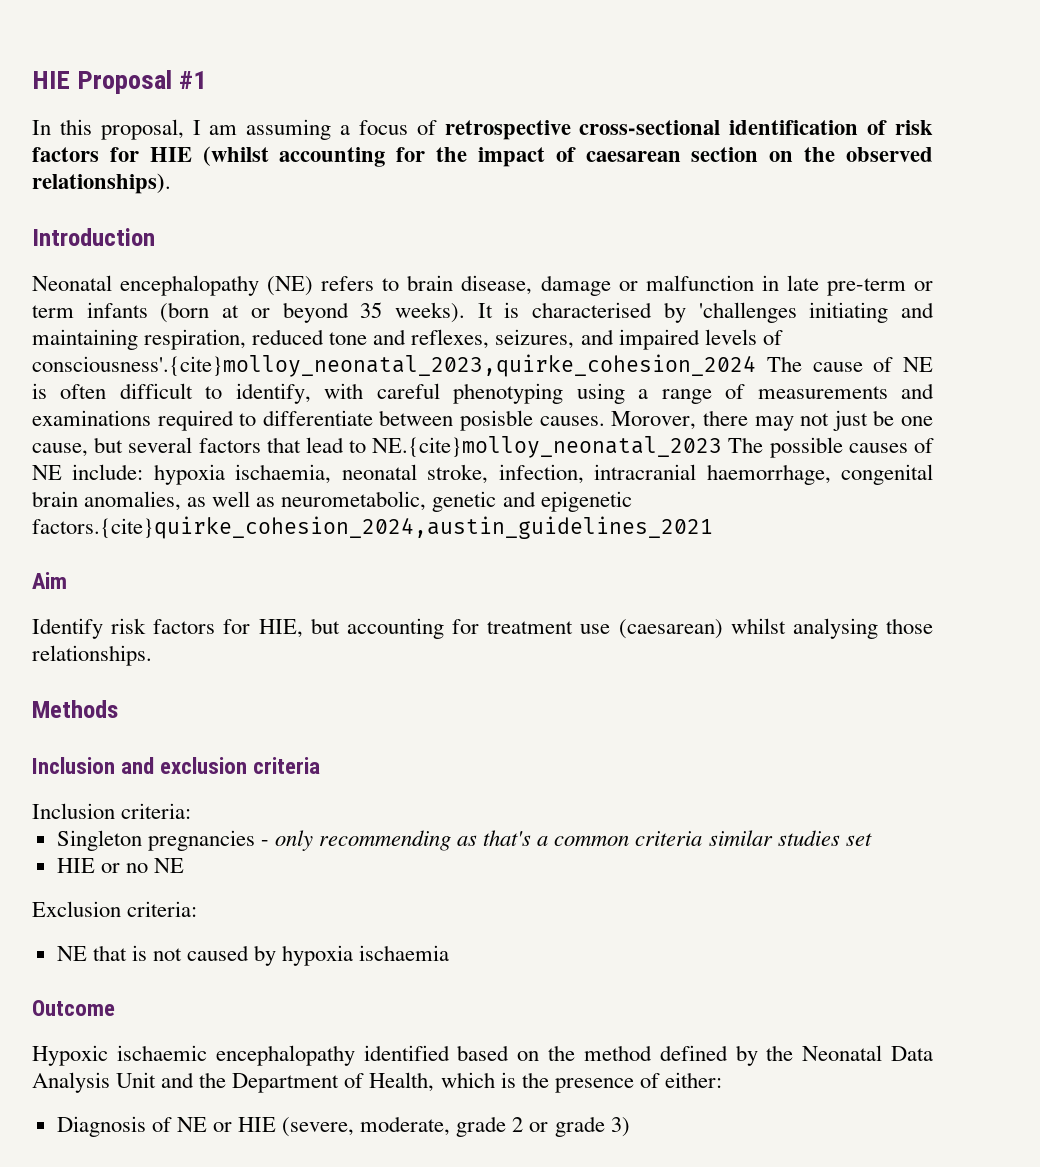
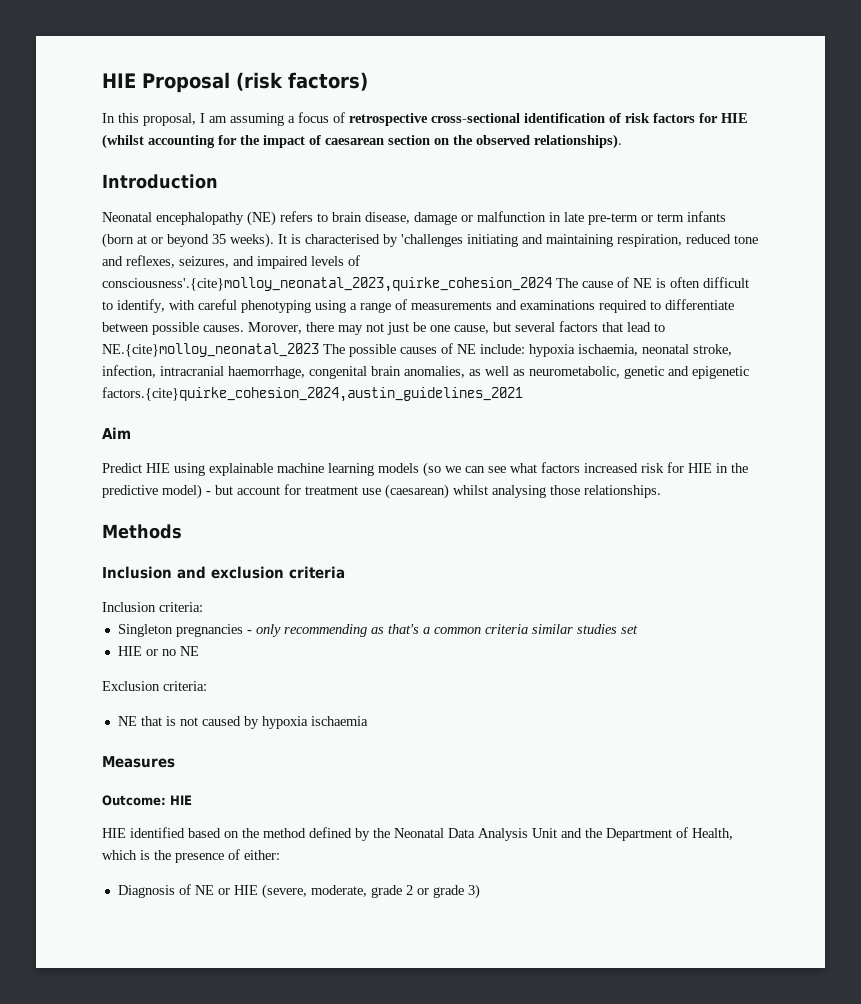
- HIE Proposal #1
+ HIE Proposal (risk factors)
- It is characterised by 'challenges initiating and maintaining respiration, reduced tone and reflexes, seizures, and impaired levels of consciousness'.{cite}molloy_neonatal_2023,quirke_cohesion_2024 The cause of NE is often difficult to identify, with careful phenotyping using a range of measurements and examinations required to differentiate between posisble causes.
+ It is characterised by 'challenges initiating and maintaining respiration, reduced tone and reflexes, seizures, and impaired levels of consciousness'.{cite}molloy_neonatal_2023,quirke_cohesion_2024 The cause of NE is often difficult to identify, with careful phenotyping using a range of measurements and examinations required to differentiate between possible causes.
- Identify risk factors for HIE, but accounting for treatment use (caesarean) whilst analysing those relationships.
+ Predict HIE using explainable machine learning models (so we can see what factors increased risk for HIE in the predictive model) - but account for treatment use (caesarean) whilst analysing those relationships.
- Outcome
- Hypoxic ischaemic encephalopathy identified based on the method defined by the Neonatal Data Analysis Unit and the Department of Health, which is the presence of either:
+ Measures
+ Outcome: HIE
+ HIE identified based on the method defined by the Neonatal Data Analysis Unit and the Department of Health, which is the presence of either:

